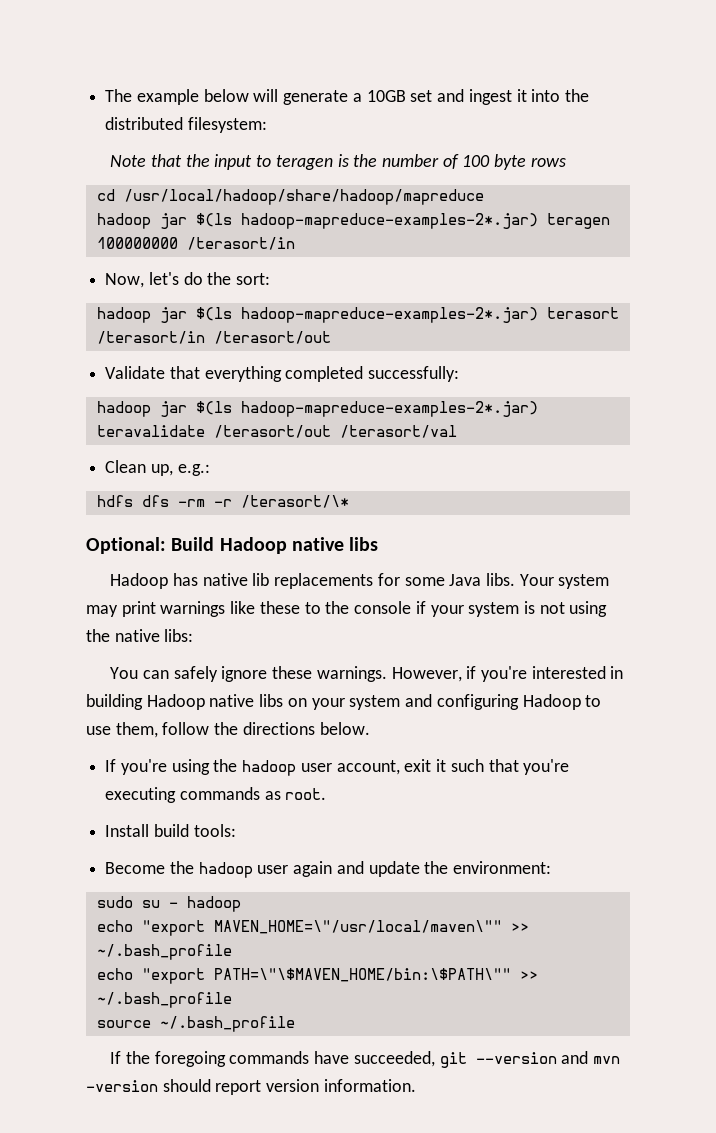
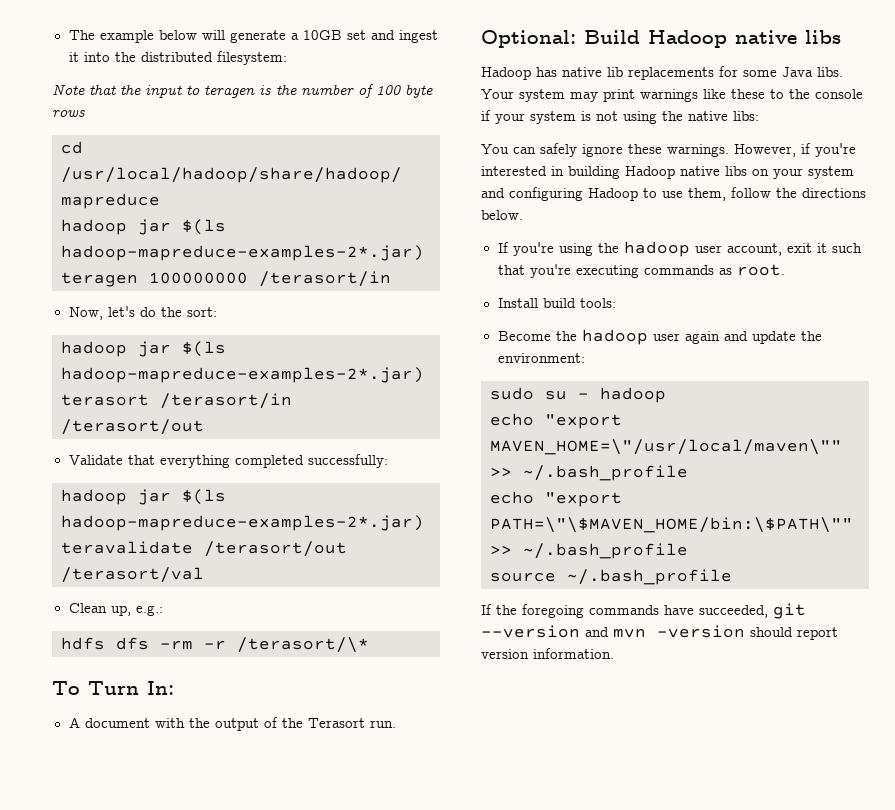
+ To Turn In:
+ A document with the output of the Terasort run.

